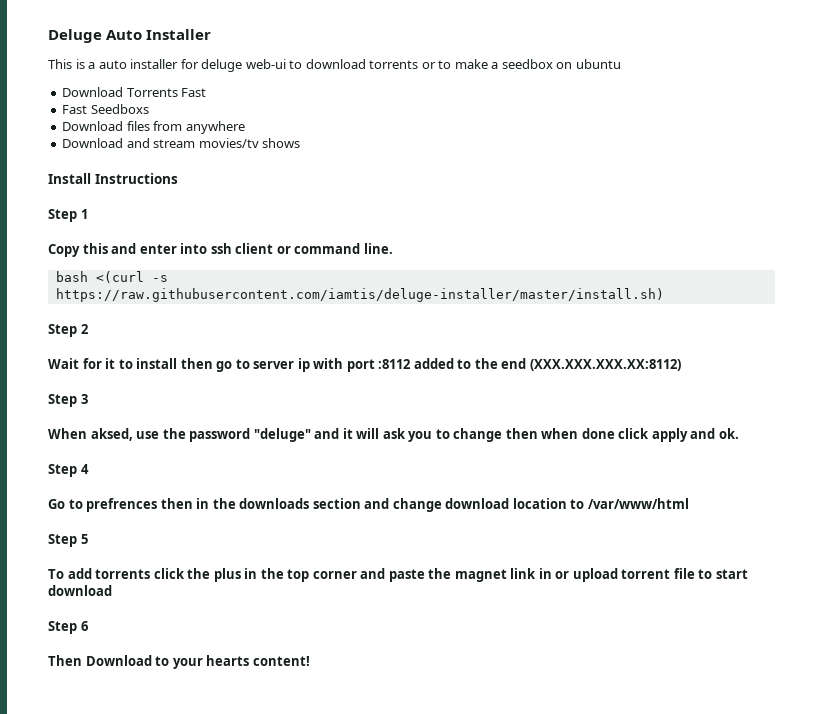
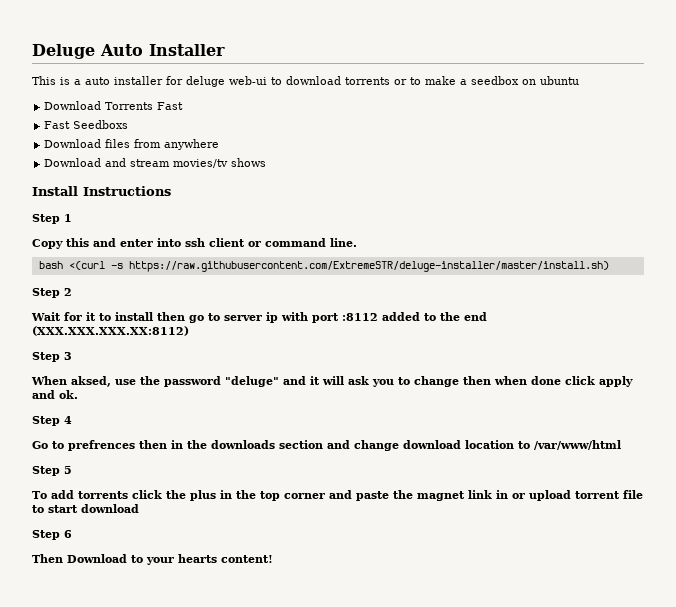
- bash <(curl -s https://raw.githubusercontent.com/iamtis/deluge-installer/master/install.sh)
+ bash <(curl -s https://raw.githubusercontent.com/ExtremeSTR/deluge-installer/master/install.sh)

